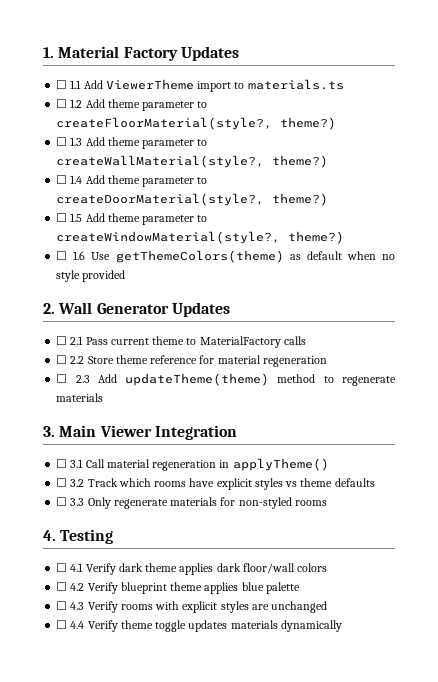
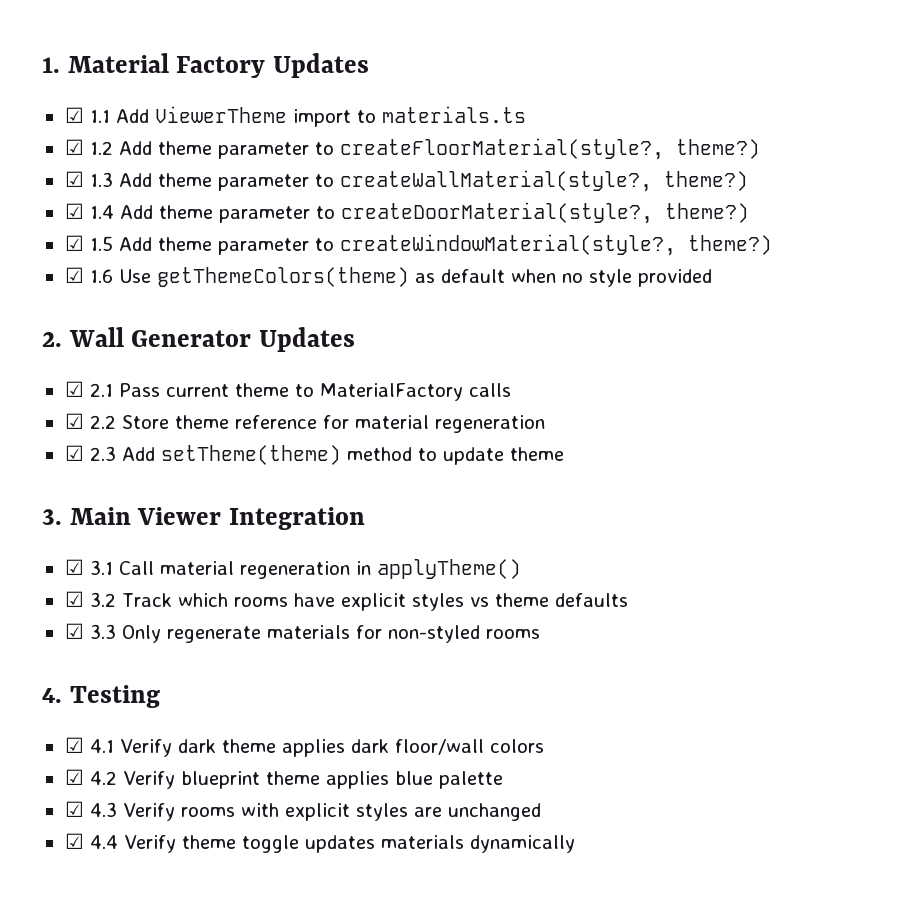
- ☐ 1.1 Add ViewerTheme import to materials.ts
+ ☑ 1.1 Add ViewerTheme import to materials.ts
- ☐ 1.2 Add theme parameter to createFloorMaterial(style?, theme?)
+ ☑ 1.2 Add theme parameter to createFloorMaterial(style?, theme?)
- ☐ 1.3 Add theme parameter to createWallMaterial(style?, theme?)
+ ☑ 1.3 Add theme parameter to createWallMaterial(style?, theme?)
- ☐ 1.4 Add theme parameter to createDoorMaterial(style?, theme?)
+ ☑ 1.4 Add theme parameter to createDoorMaterial(style?, theme?)
- ☐ 1.5 Add theme parameter to createWindowMaterial(style?, theme?)
+ ☑ 1.5 Add theme parameter to createWindowMaterial(style?, theme?)
- ☐ 1.6 Use getThemeColors(theme) as default when no style provided
+ ☑ 1.6 Use getThemeColors(theme) as default when no style provided
- ☐ 2.1 Pass current theme to MaterialFactory calls
+ ☑ 2.1 Pass current theme to MaterialFactory calls
- ☐ 2.2 Store theme reference for material regeneration
+ ☑ 2.2 Store theme reference for material regeneration
- ☐ 2.3 Add updateTheme(theme) method to regenerate materials
+ ☑ 2.3 Add setTheme(theme) method to update theme
- ☐ 3.1 Call material regeneration in applyTheme()
+ ☑ 3.1 Call material regeneration in applyTheme()
- ☐ 3.2 Track which rooms have explicit styles vs theme defaults
+ ☑ 3.2 Track which rooms have explicit styles vs theme defaults
- ☐ 3.3 Only regenerate materials for non-styled rooms
+ ☑ 3.3 Only regenerate materials for non-styled rooms
- ☐ 4.1 Verify dark theme applies dark floor/wall colors
+ ☑ 4.1 Verify dark theme applies dark floor/wall colors
- ☐ 4.2 Verify blueprint theme applies blue palette
+ ☑ 4.2 Verify blueprint theme applies blue palette
- ☐ 4.3 Verify rooms with explicit styles are unchanged
+ ☑ 4.3 Verify rooms with explicit styles are unchanged
- ☐ 4.4 Verify theme toggle updates materials dynamically
+ ☑ 4.4 Verify theme toggle updates materials dynamically

